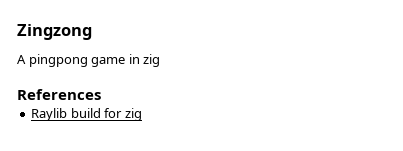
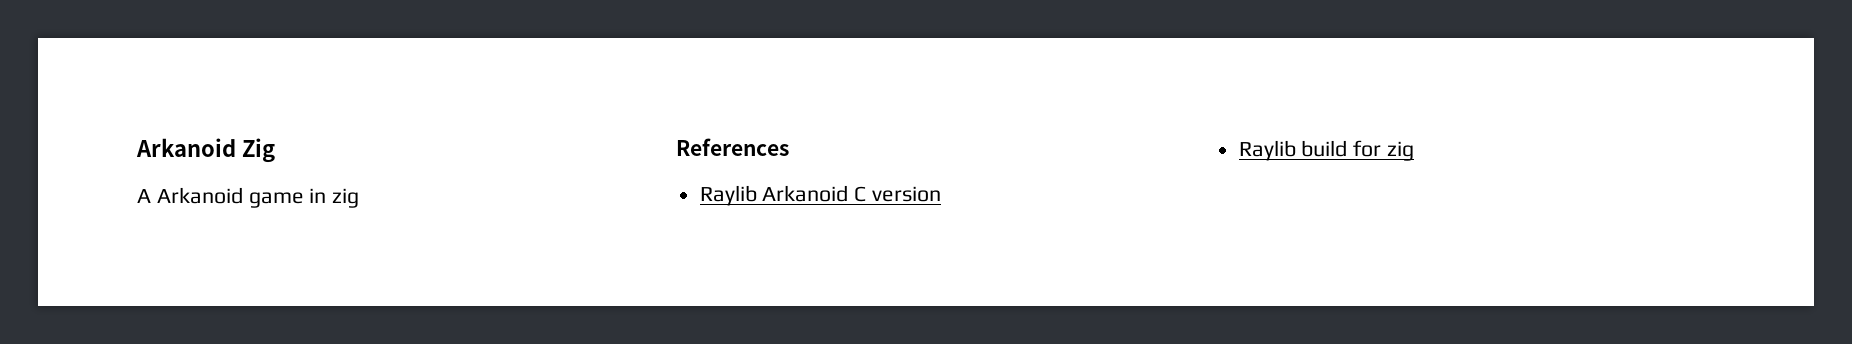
- Zingzong
+ Arkanoid Zig
- A pingpong game in zig
+ A Arkanoid game in zig
+ Raylib Arkanoid C version

